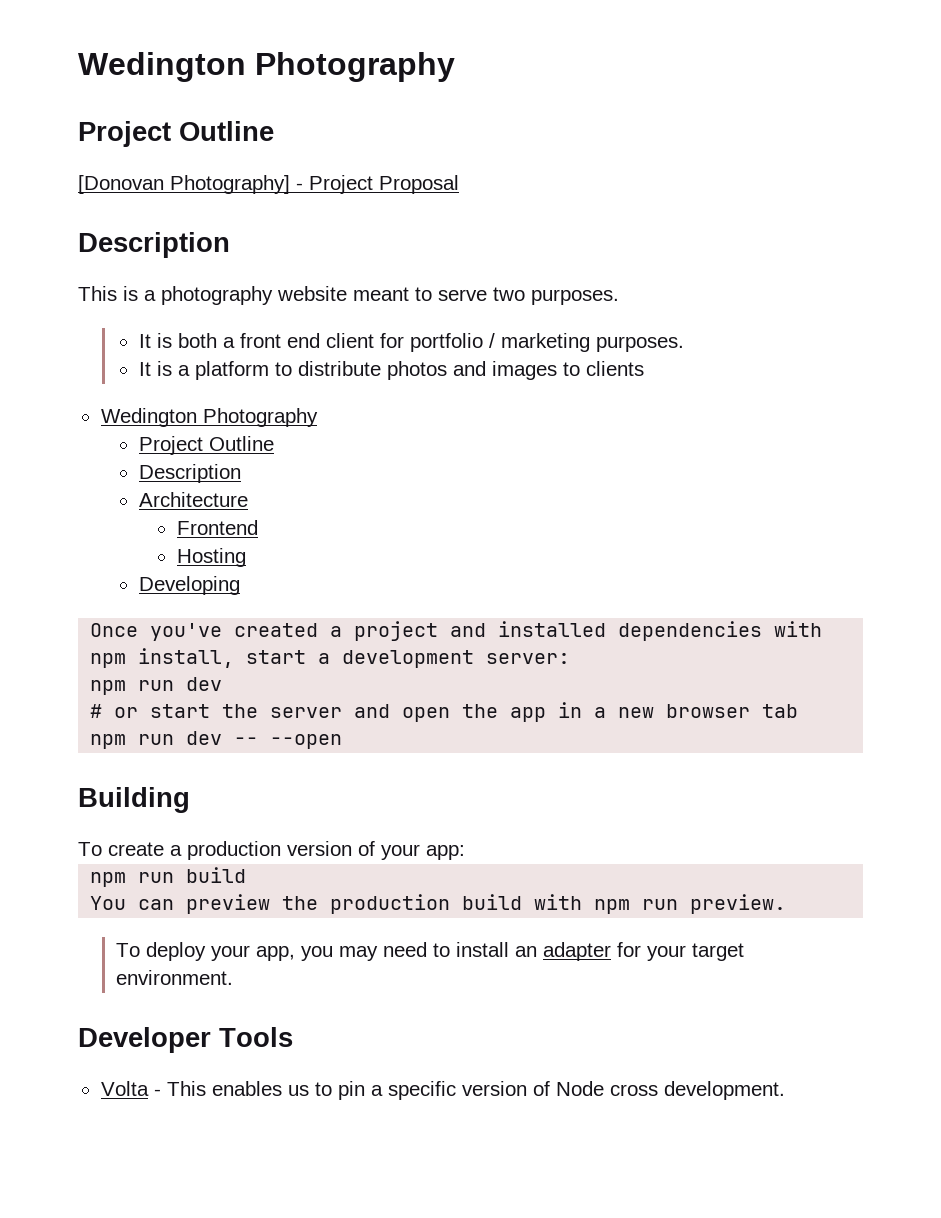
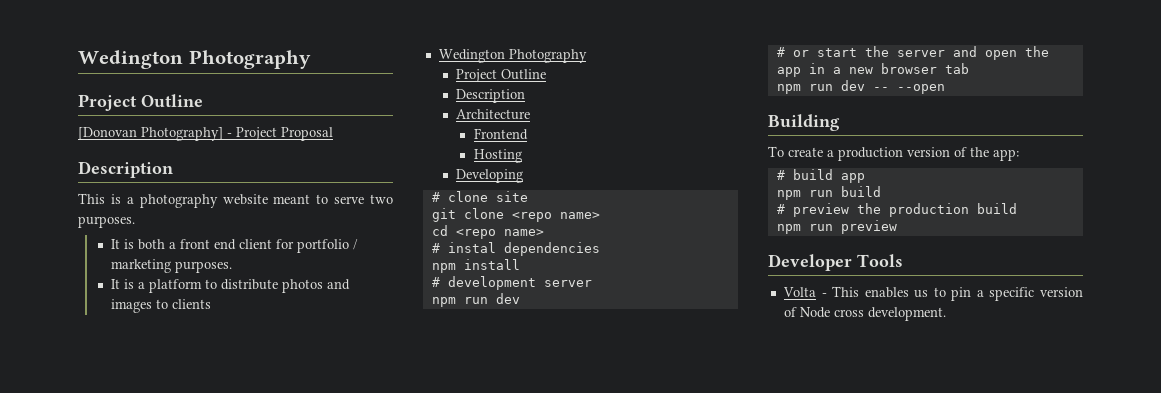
- Once you've created a project and installed dependencies with npm install, start a development server:
+ # clone site
+ git clone <repo name>
+ cd <repo name>
+ # instal dependencies
+ npm install
+ # development server
- To create a production version of your app:
+ To create a production version of the app:
+ # build app
- You can preview the production build with npm run preview.
- To deploy your app, you may need to install an adapter for your target environment.
+ # preview the production build
+ npm run preview

